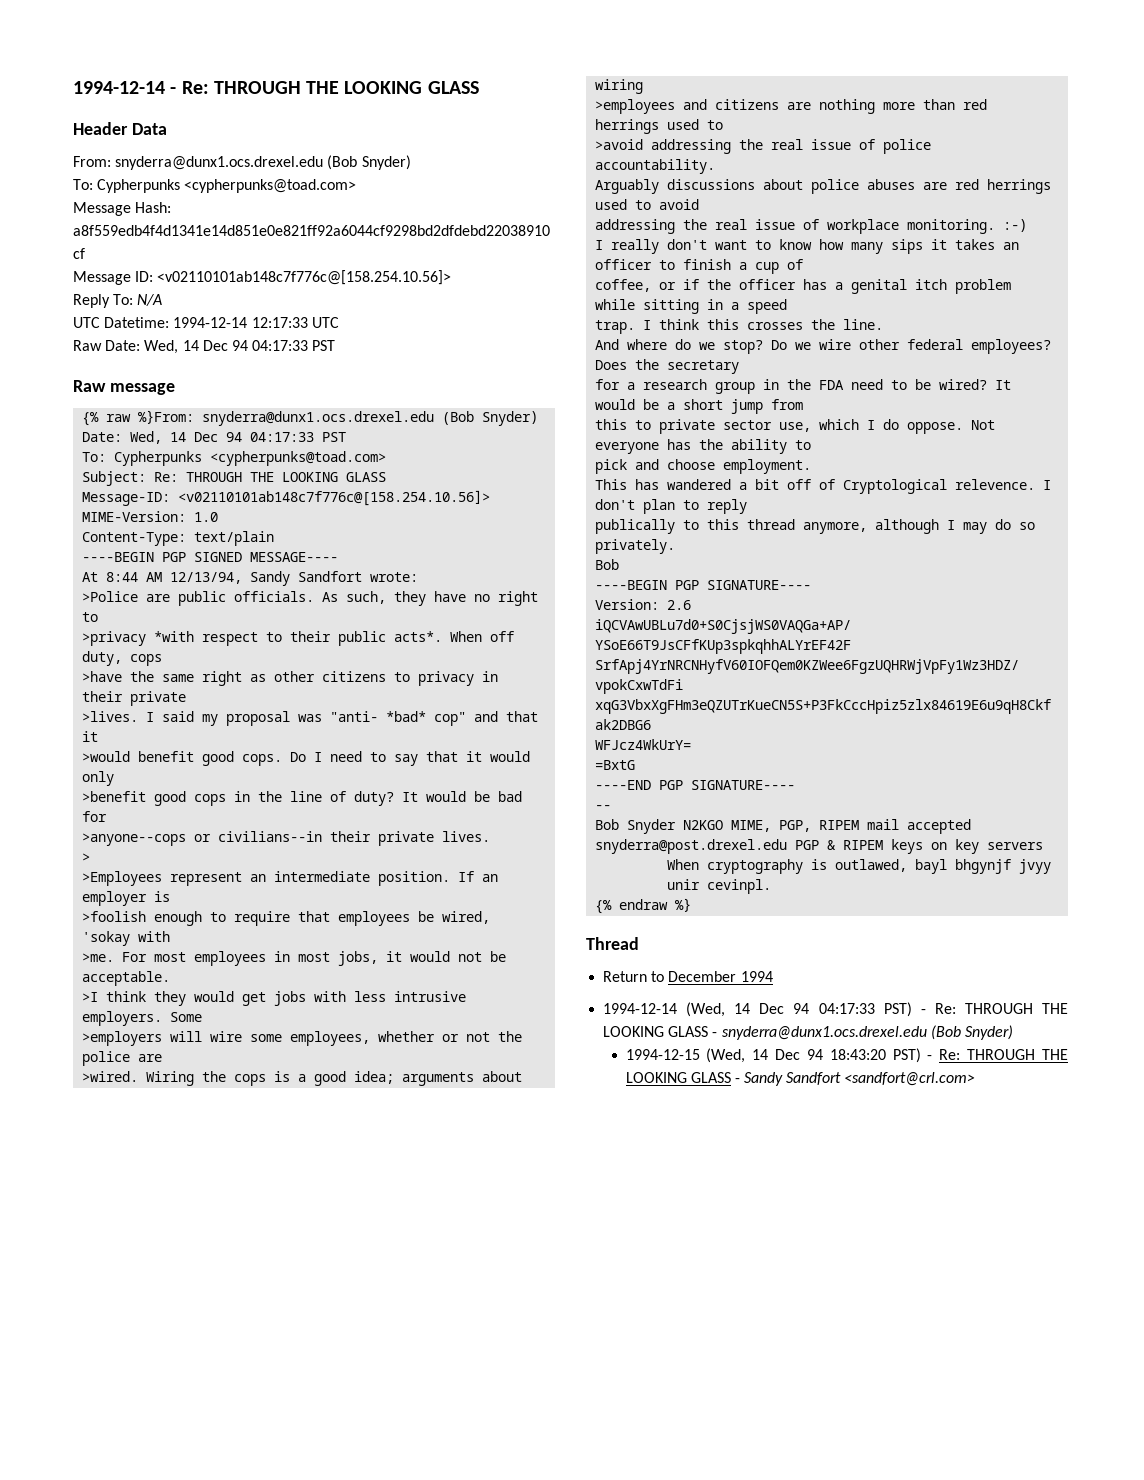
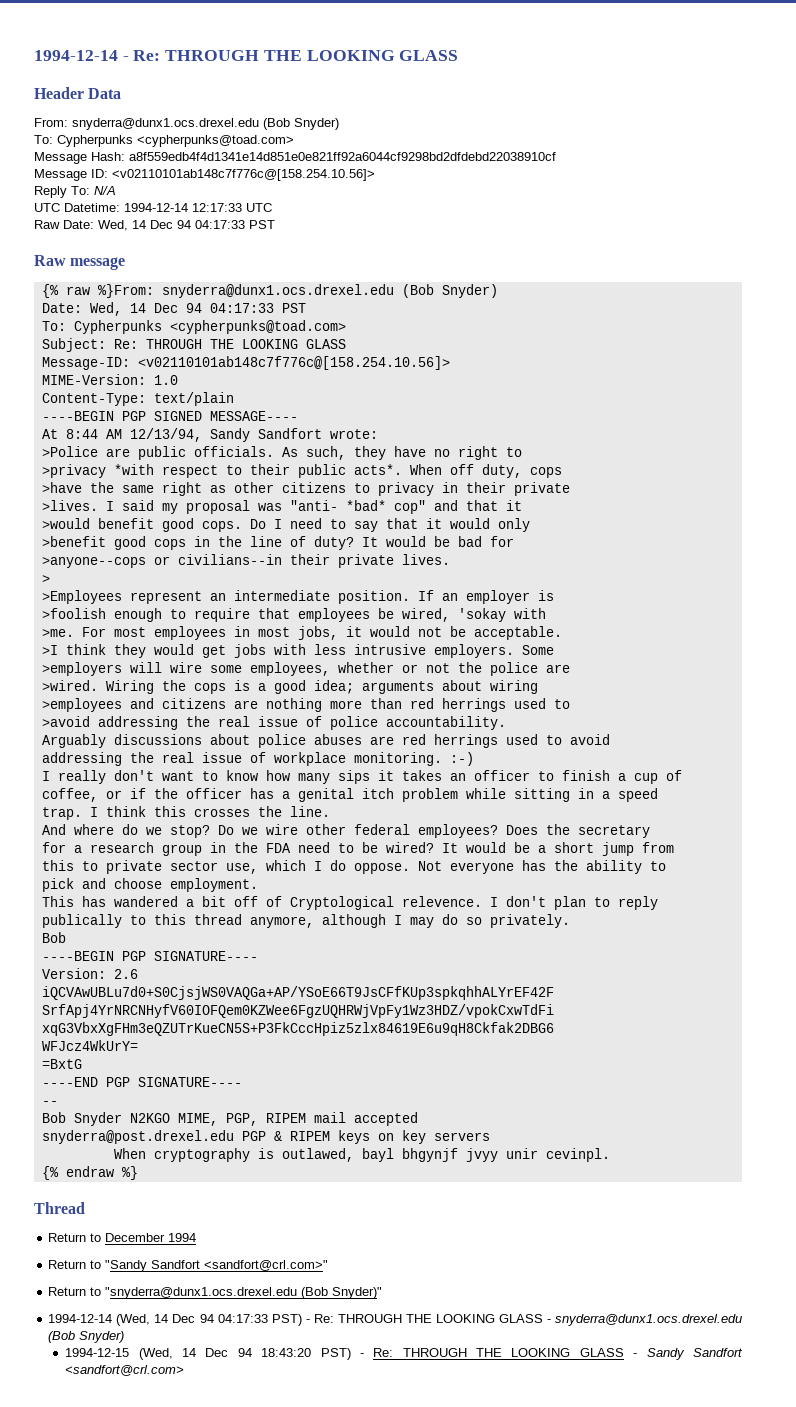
+ Return to "Sandy Sandfort <sandfort@crl.com>"
+ Return to "snyderra@dunx1.ocs.drexel.edu (Bob Snyder)"

